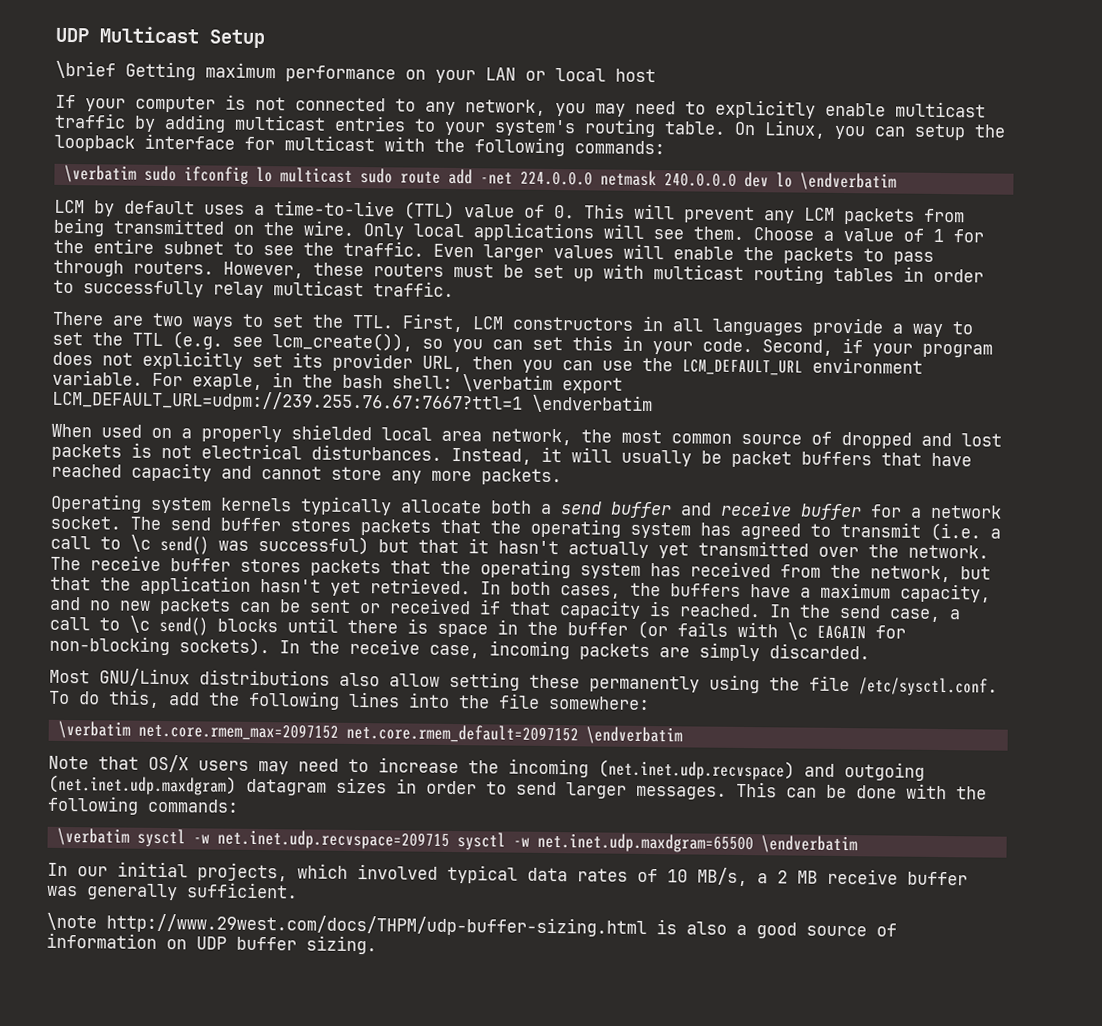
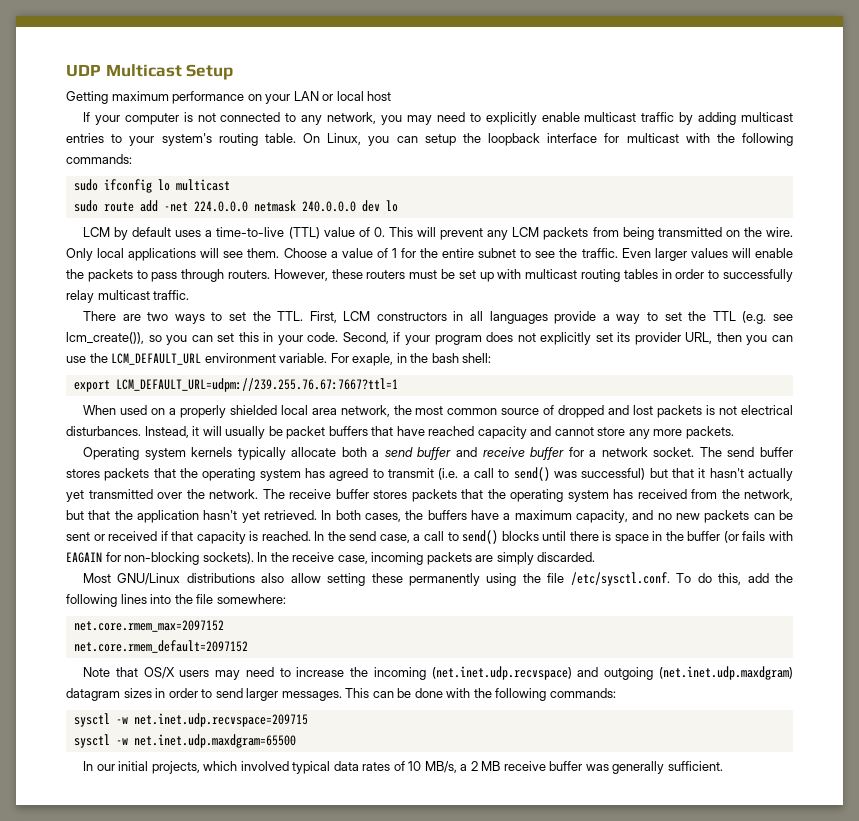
- \brief Getting maximum performance on your LAN or local host
+ Getting maximum performance on your LAN or local host
- \verbatim sudo ifconfig lo multicast sudo route add -net 224.0.0.0 netmask 240.0.0.0 dev lo \endverbatim
+ sudo ifconfig lo multicast
+ sudo route add -net 224.0.0.0 netmask 240.0.0.0 dev lo
- For exaple, in the bash shell: \verbatim export LCM_DEFAULT_URL=udpm://239.255.76.67:7667?ttl=1 \endverbatim
+ For exaple, in the bash shell:
+ export LCM_DEFAULT_URL=udpm://239.255.76.67:7667?ttl=1
- The send buffer stores packets that the operating system has agreed to transmit (i.e. a call to \c send() was successful) but that it hasn't actually yet transmitted over the network.
+ The send buffer stores packets that the operating system has agreed to transmit (i.e. a call to send() was successful) but that it hasn't actually yet transmitted over the network.
- In the send case, a call to \c send() blocks until there is space in the buffer (or fails with \c EAGAIN for non-blocking sockets).
+ In the send case, a call to send() blocks until there is space in the buffer (or fails with EAGAIN for non-blocking sockets).
- \verbatim net.core.rmem_max=2097152 net.core.rmem_default=2097152 \endverbatim
+ net.core.rmem_max=2097152
+ net.core.rmem_default=2097152
- \verbatim sysctl -w net.inet.udp.recvspace=209715 sysctl -w net.inet.udp.maxdgram=65500 \endverbatim
+ sysctl -w net.inet.udp.recvspace=209715
+ sysctl -w net.inet.udp.maxdgram=65500
- \note http://www.29west.com/docs/THPM/udp-buffer-sizing.html is also a good source of information on UDP buffer sizing.

